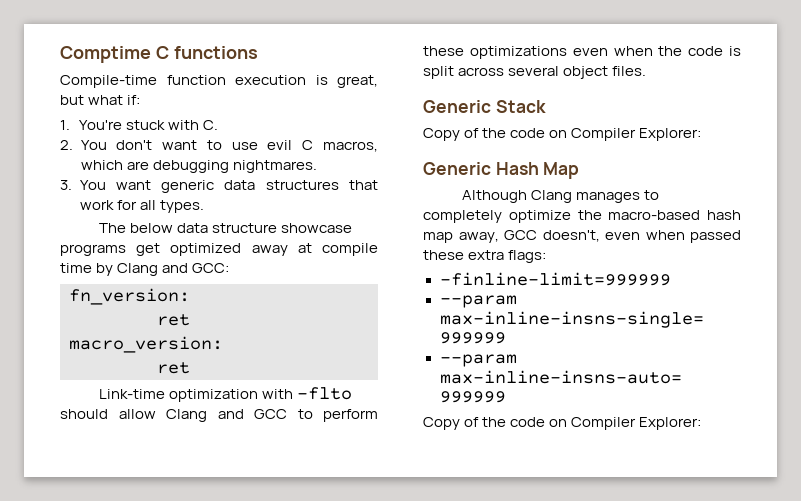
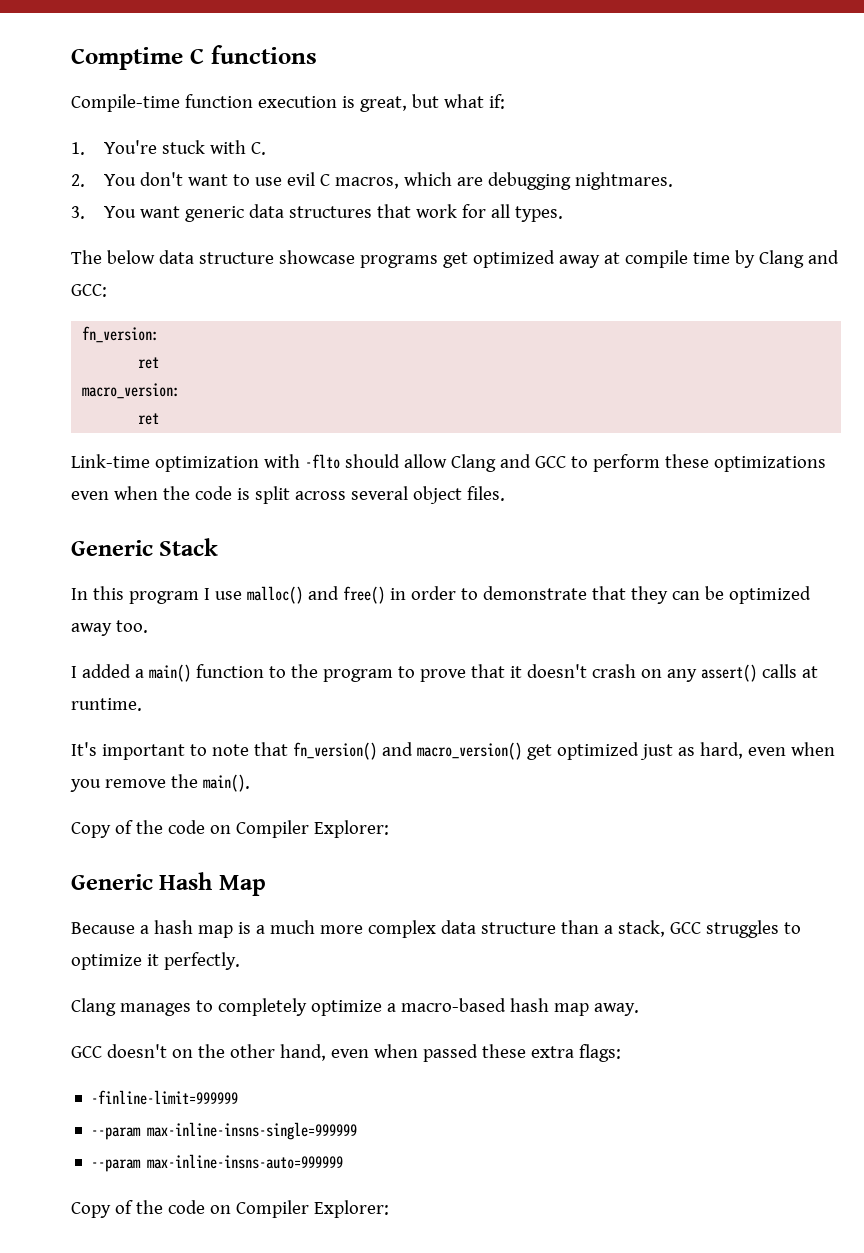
+ In this program I use malloc() and free() in order to demonstrate that they can be optimized away too.
+ I added a main() function to the program to prove that it doesn't crash on any assert() calls at runtime.
+ It's important to note that fn_version() and macro_version() get optimized just as hard, even when you remove the main().
- Although Clang manages to completely optimize the macro-based hash map away, GCC doesn't, even when passed these extra flags:
+ Because a hash map is a much more complex data structure than a stack, GCC struggles to optimize it perfectly.
+ Clang manages to completely optimize a macro-based hash map away.
+ GCC doesn't on the other hand, even when passed these extra flags:

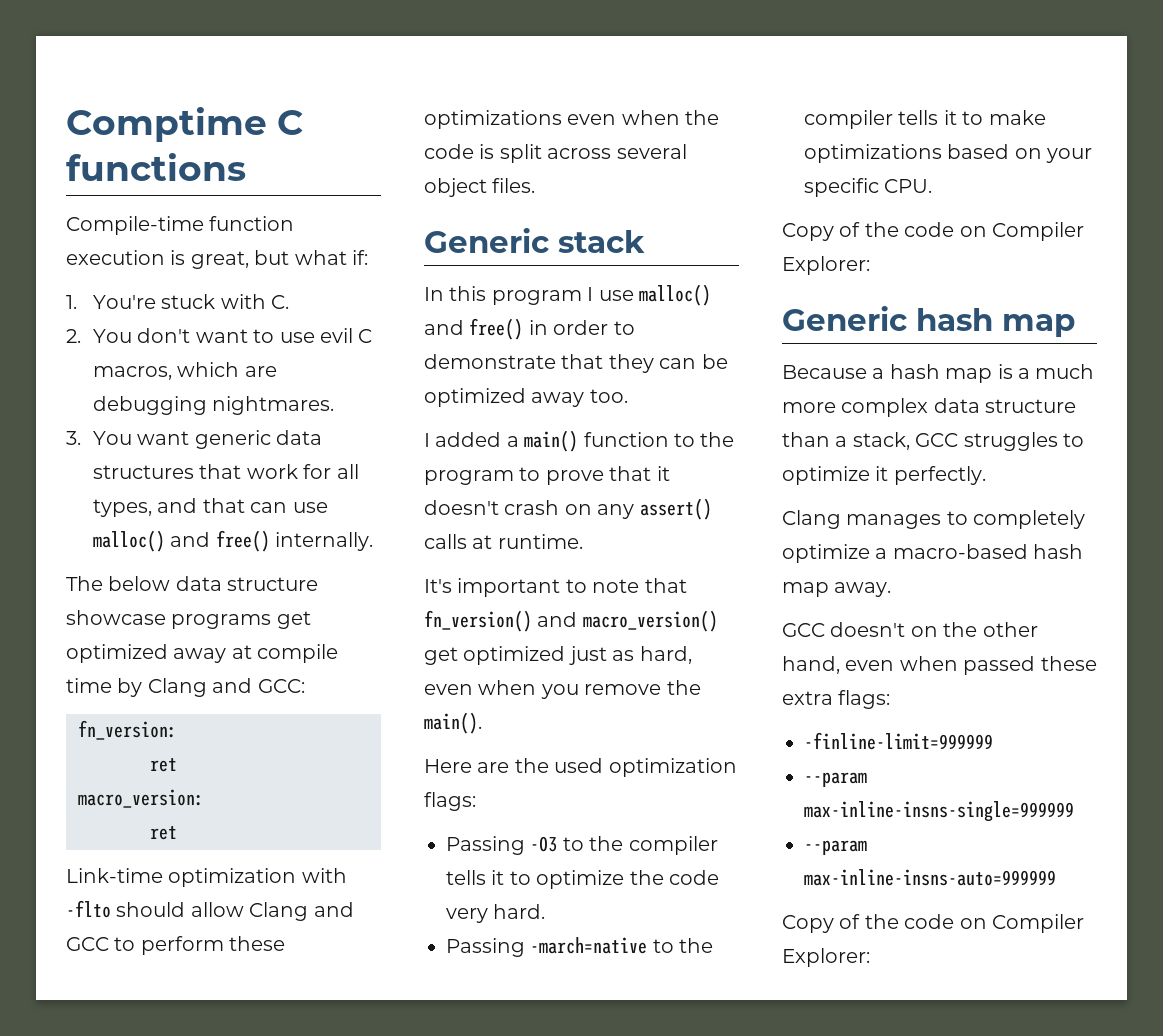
- 3. You want generic data structures that work for all types.
+ 3. You want generic data structures that work for all types, and that can use malloc() and free() internally.
- Generic Stack
+ Generic stack
+ Here are the used optimization flags:
+ Passing -O3 to the compiler tells it to optimize the code very hard.
+ Passing -march=native to the compiler tells it to make optimizations based on your specific CPU.
- Generic Hash Map
+ Generic hash map

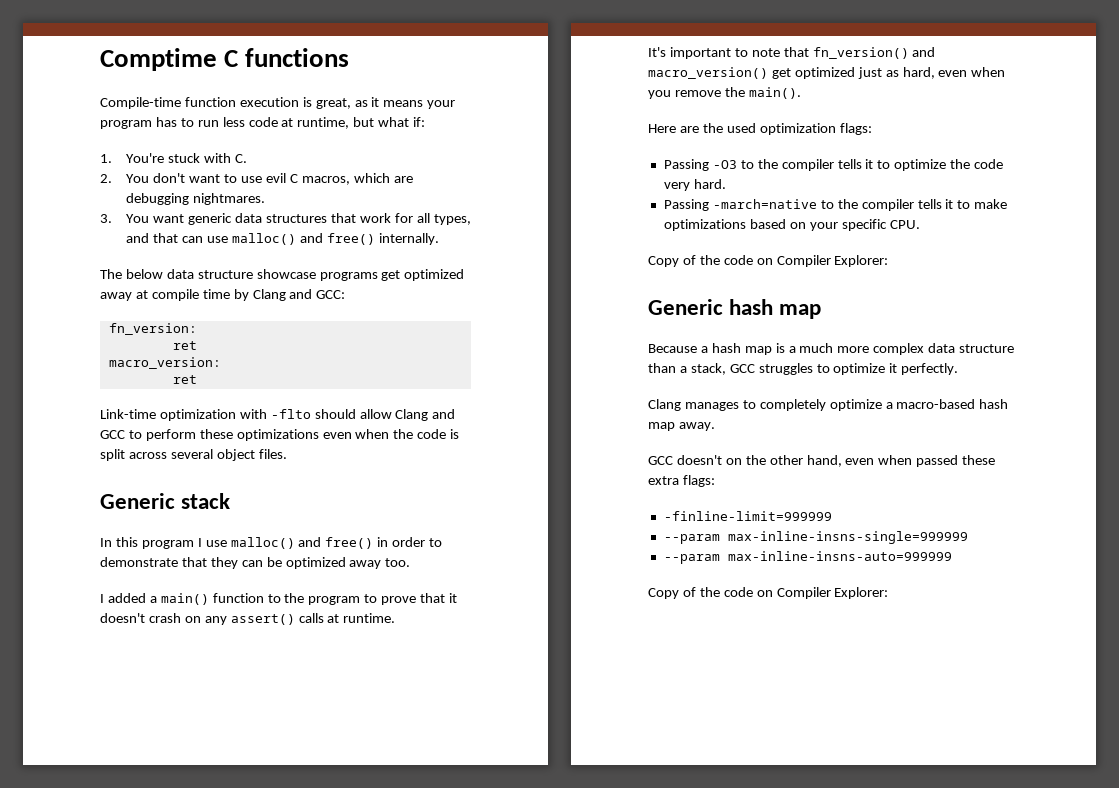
- Compile-time function execution is great, but what if:
+ Compile-time function execution is great, as it means your program has to run less code at runtime, but what if:

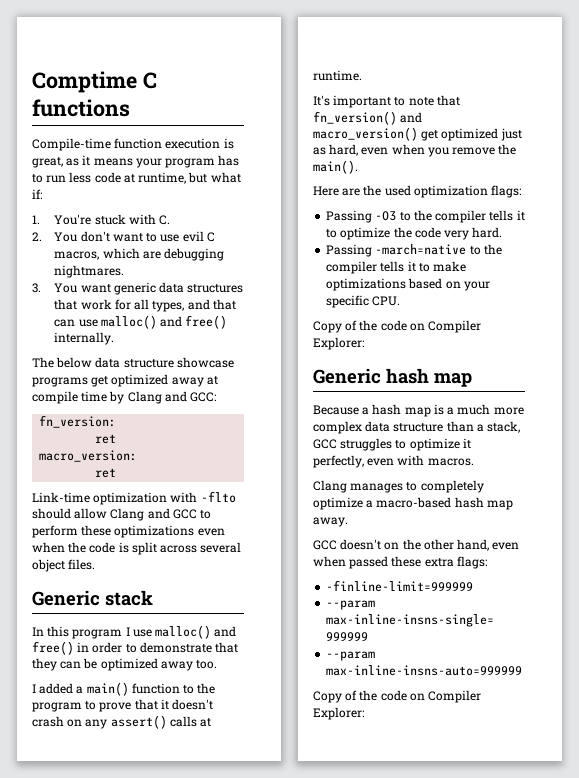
- Because a hash map is a much more complex data structure than a stack, GCC struggles to optimize it perfectly.
+ Because a hash map is a much more complex data structure than a stack, GCC struggles to optimize it perfectly, even with macros.

